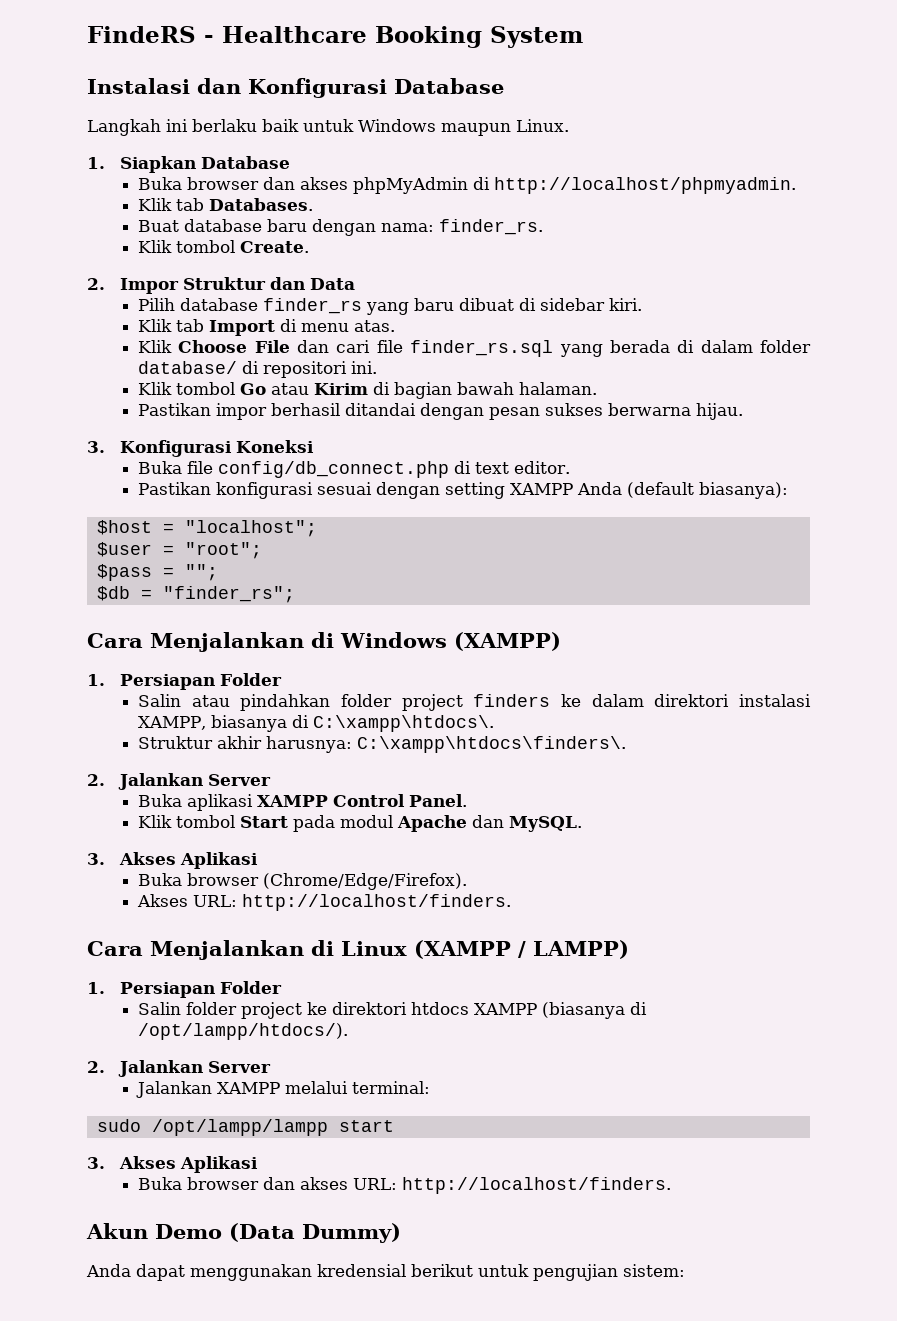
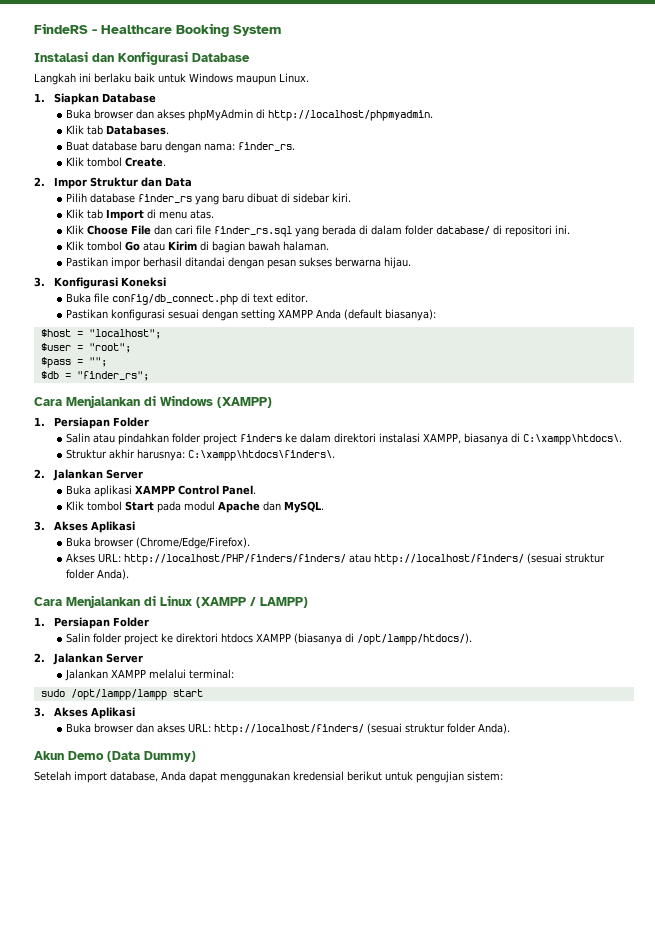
- Akses URL: http://localhost/finders.
+ Akses URL: http://localhost/PHP/finders/finders/ atau http://localhost/finders/ (sesuai struktur folder Anda).
- Buka browser dan akses URL: http://localhost/finders.
+ Buka browser dan akses URL: http://localhost/finders/ (sesuai struktur folder Anda).
- Anda dapat menggunakan kredensial berikut untuk pengujian sistem:
+ Setelah import database, Anda dapat menggunakan kredensial berikut untuk pengujian sistem:

